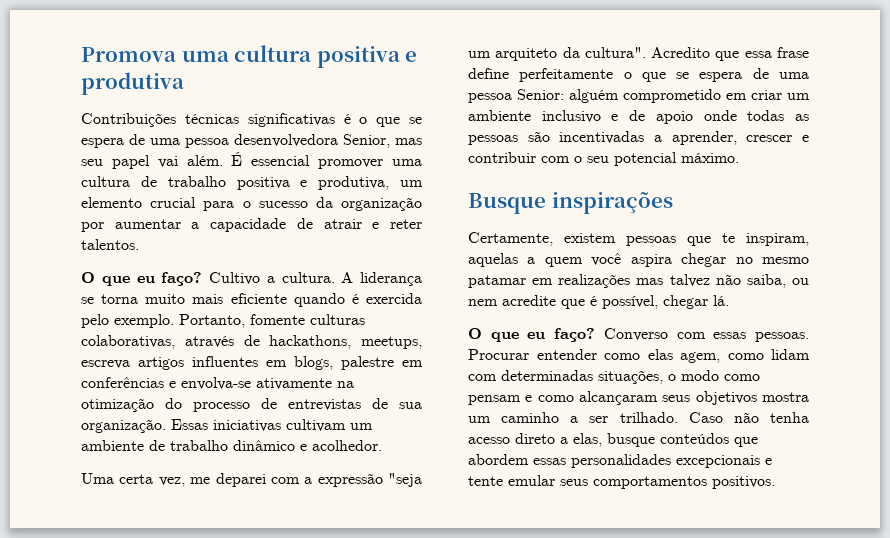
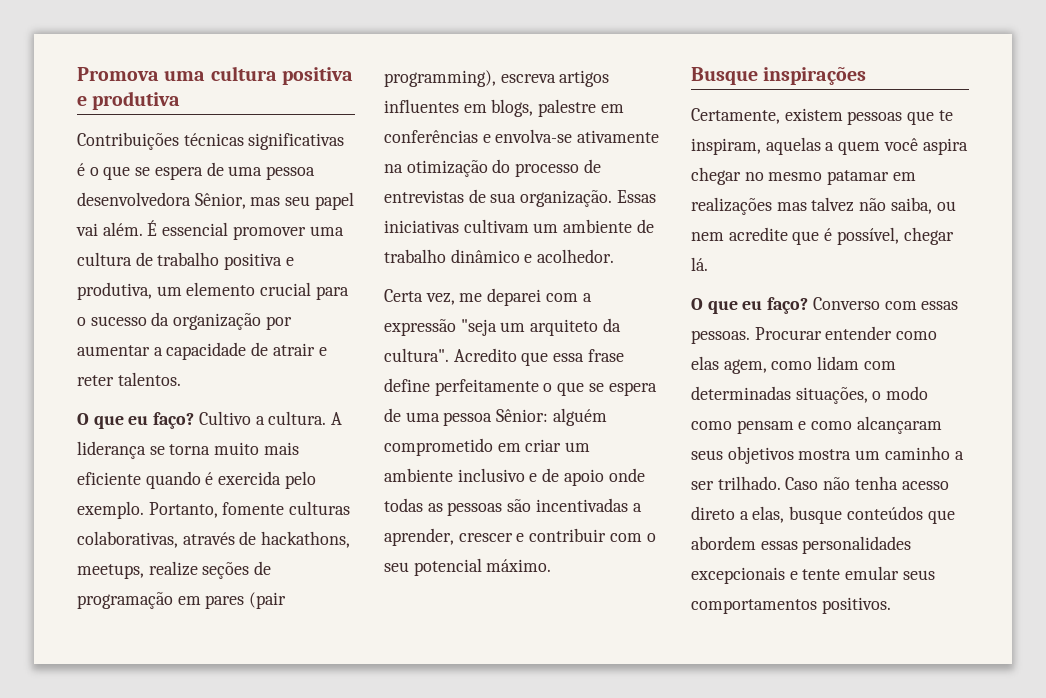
- Contribuições técnicas significativas é o que se espera de uma pessoa desenvolvedora Senior, mas seu papel vai além.
+ Contribuições técnicas significativas é o que se espera de uma pessoa desenvolvedora Sênior, mas seu papel vai além.
- Portanto, fomente culturas colaborativas, através de hackathons, meetups, escreva artigos influentes em blogs, palestre em conferências e envolva-se ativamente na otimização do processo de entrevistas de sua organização.
+ Portanto, fomente culturas colaborativas, através de hackathons, meetups, realize seções de programação em pares (pair programming), escreva artigos influentes em blogs, palestre em conferências e envolva-se ativamente na otimização do processo de entrevistas de sua organização.
- Uma certa vez, me deparei com a expressão "seja um arquiteto da cultura".
+ Certa vez, me deparei com a expressão "seja um arquiteto da cultura".
- Acredito que essa frase define perfeitamente o que se espera de uma pessoa Senior: alguém comprometido em criar um ambiente inclusivo e de apoio onde todas as pessoas são incentivadas a aprender, crescer e contribuir com o seu potencial máximo.
+ Acredito que essa frase define perfeitamente o que se espera de uma pessoa Sênior: alguém comprometido em criar um ambiente inclusivo e de apoio onde todas as pessoas são incentivadas a aprender, crescer e contribuir com o seu potencial máximo.

